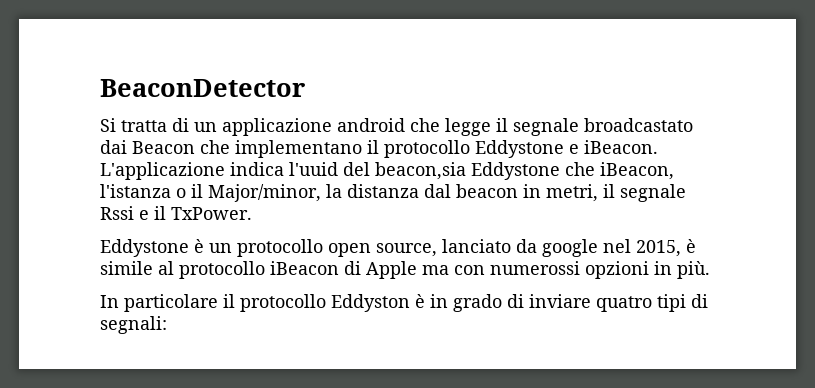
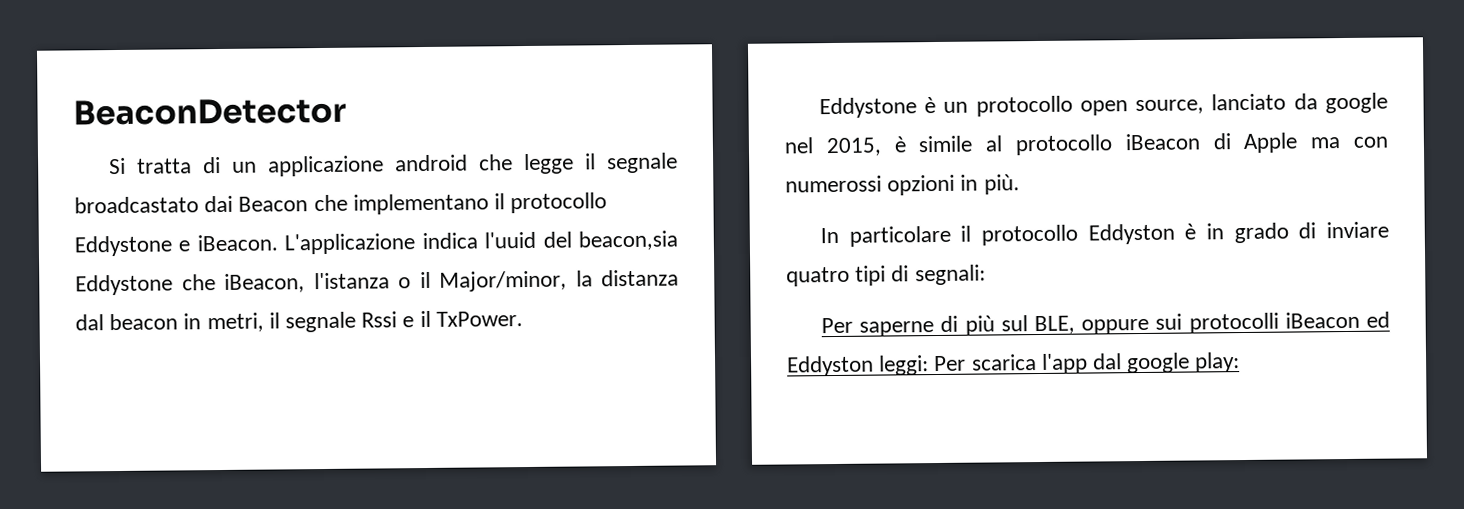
+ Per saperne di più sul BLE, oppure sui protocolli iBeacon ed Eddyston leggi: Per scarica l'app dal google play:

